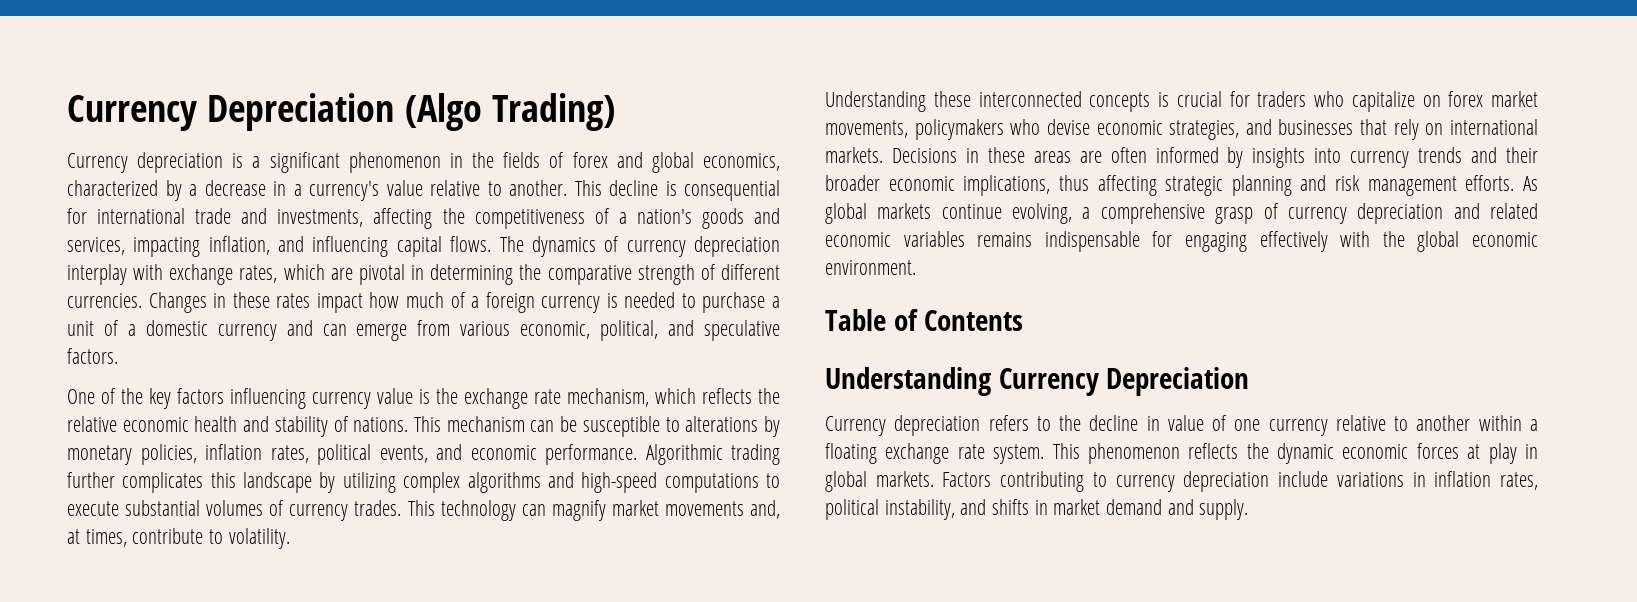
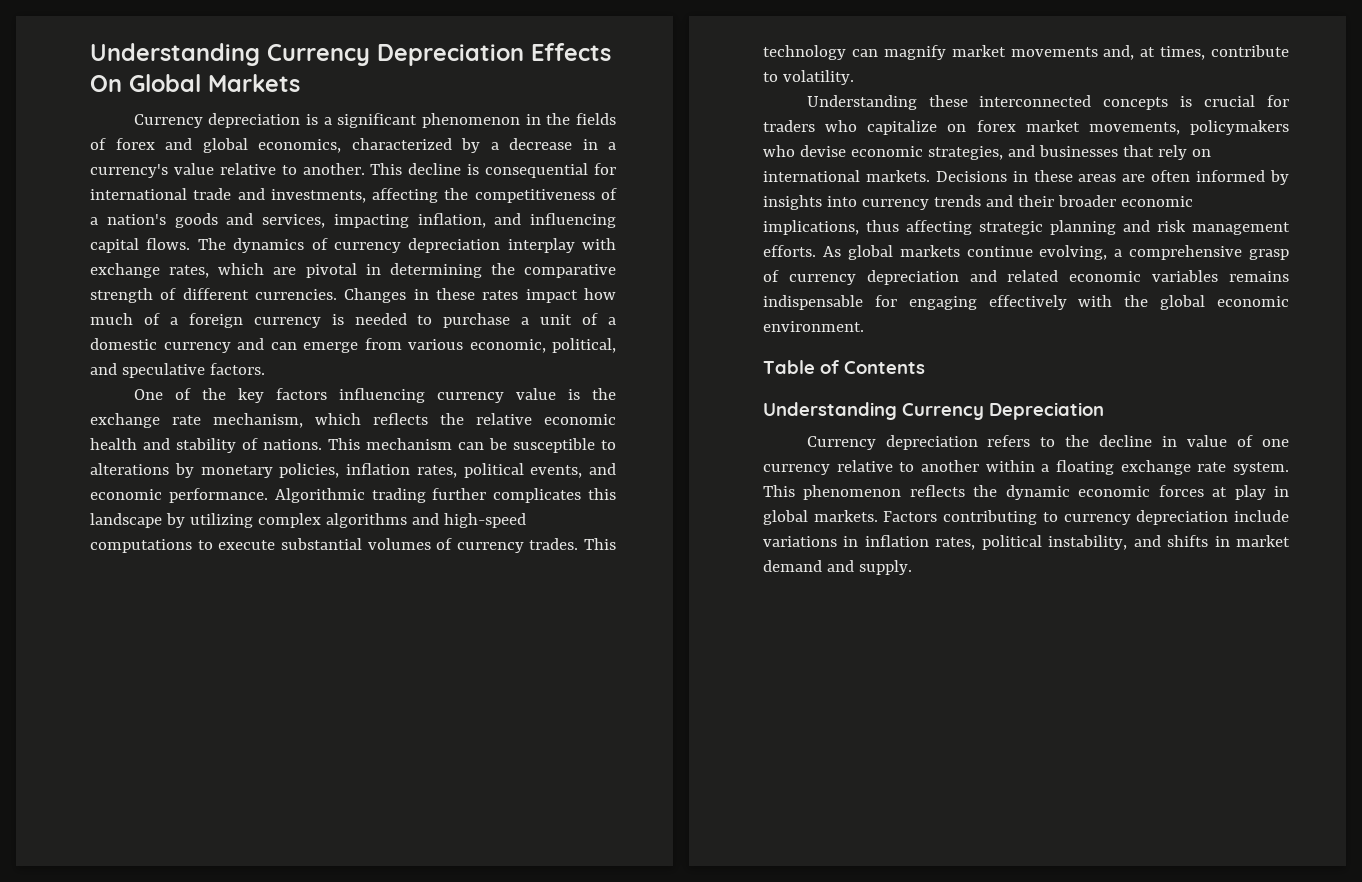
- Currency Depreciation (Algo Trading)
+ Understanding Currency Depreciation Effects On Global Markets

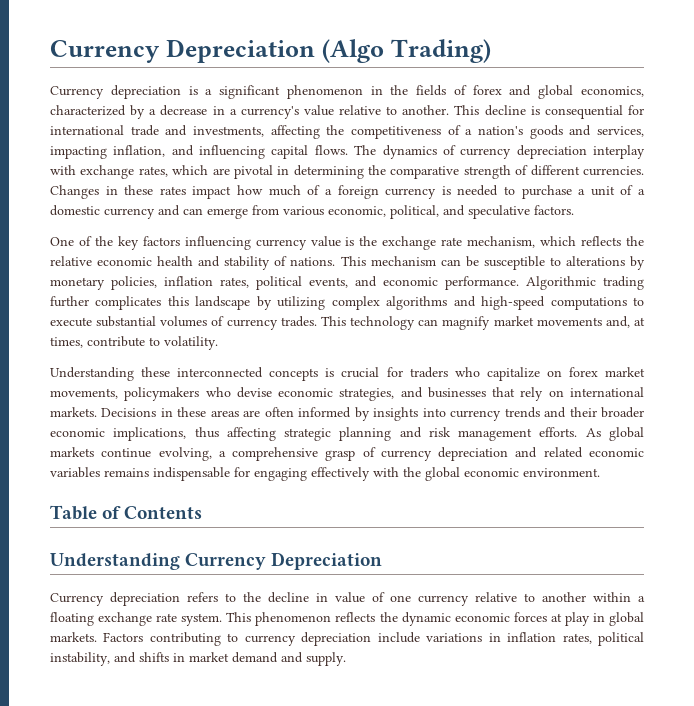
- Understanding Currency Depreciation Effects On Global Markets
+ Currency Depreciation (Algo Trading)

